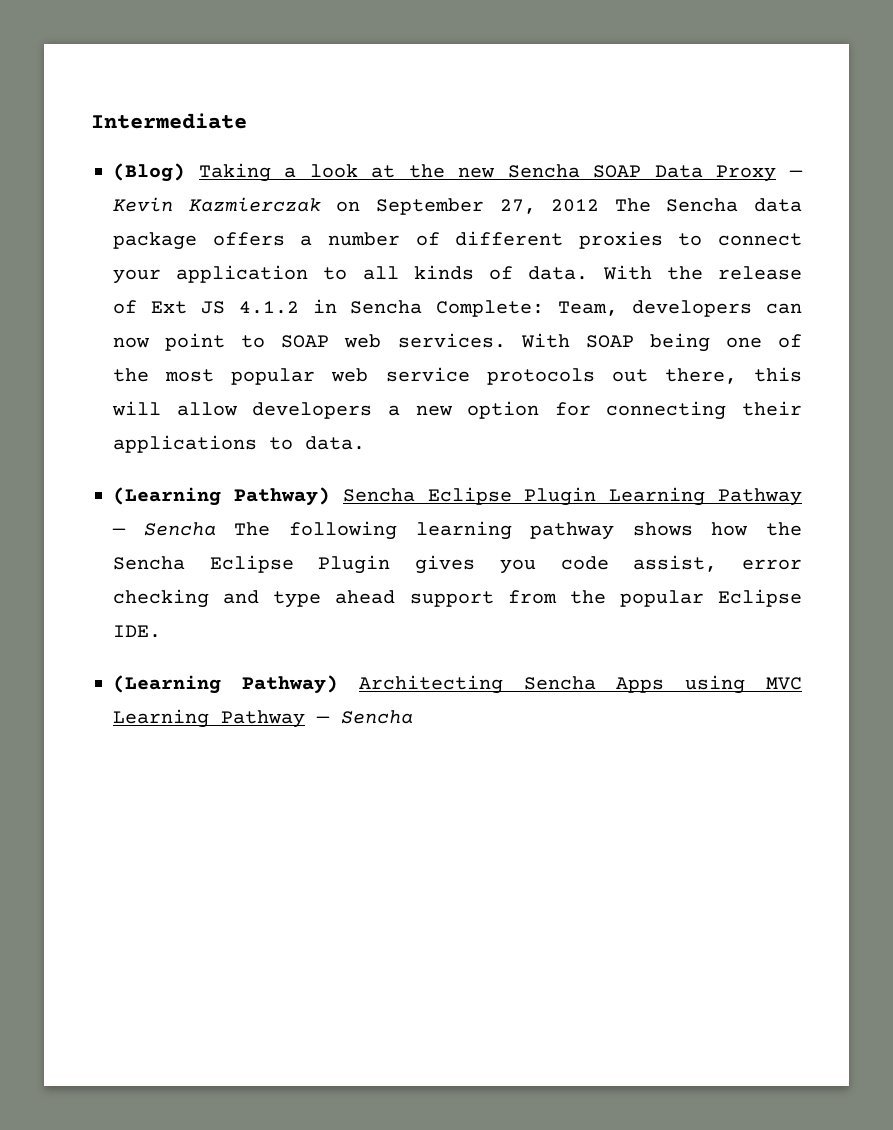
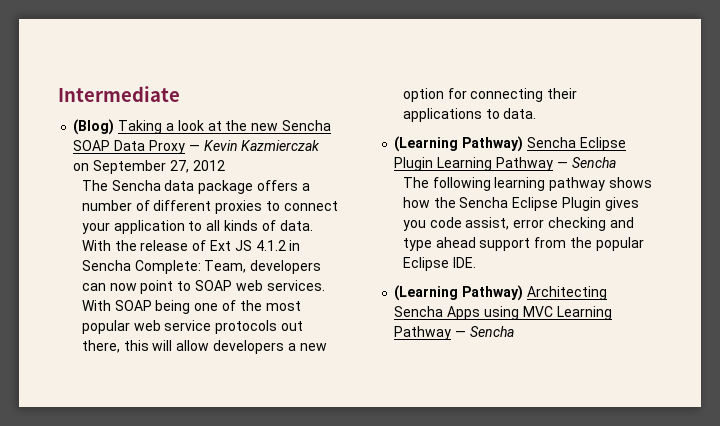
- (Blog) Taking a look at the new Sencha SOAP Data Proxy — Kevin Kazmierczak on September 27, 2012 The Sencha data package offers a number of different proxies to connect your application to all kinds of data.
+ (Blog) Taking a look at the new Sencha SOAP Data Proxy — Kevin Kazmierczak on September 27, 2012
+ The Sencha data package offers a number of different proxies to connect your application to all kinds of data.
- (Learning Pathway) Sencha Eclipse Plugin Learning Pathway — Sencha The following learning pathway shows how the Sencha Eclipse Plugin gives you code assist, error checking and type ahead support from the popular Eclipse IDE.
+ (Learning Pathway) Sencha Eclipse Plugin Learning Pathway — Sencha
+ The following learning pathway shows how the Sencha Eclipse Plugin gives you code assist, error checking and type ahead support from the popular Eclipse IDE.

